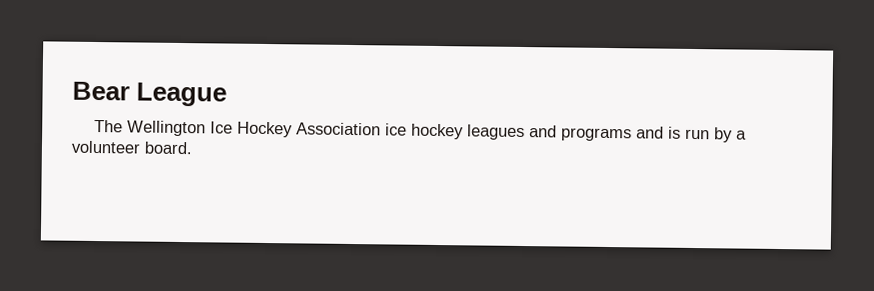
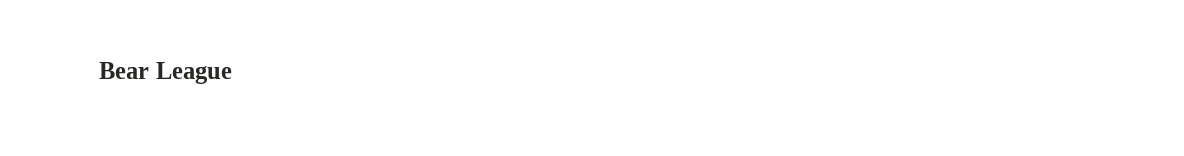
- The Wellington Ice Hockey Association ice hockey leagues and programs and is run by a volunteer board.

